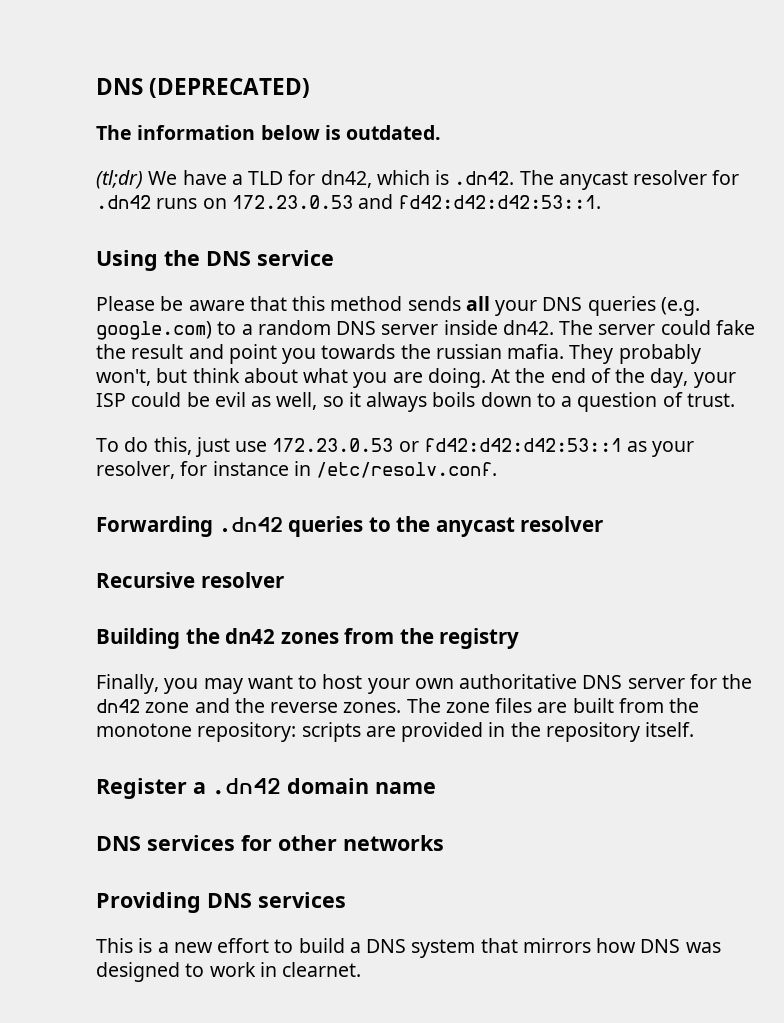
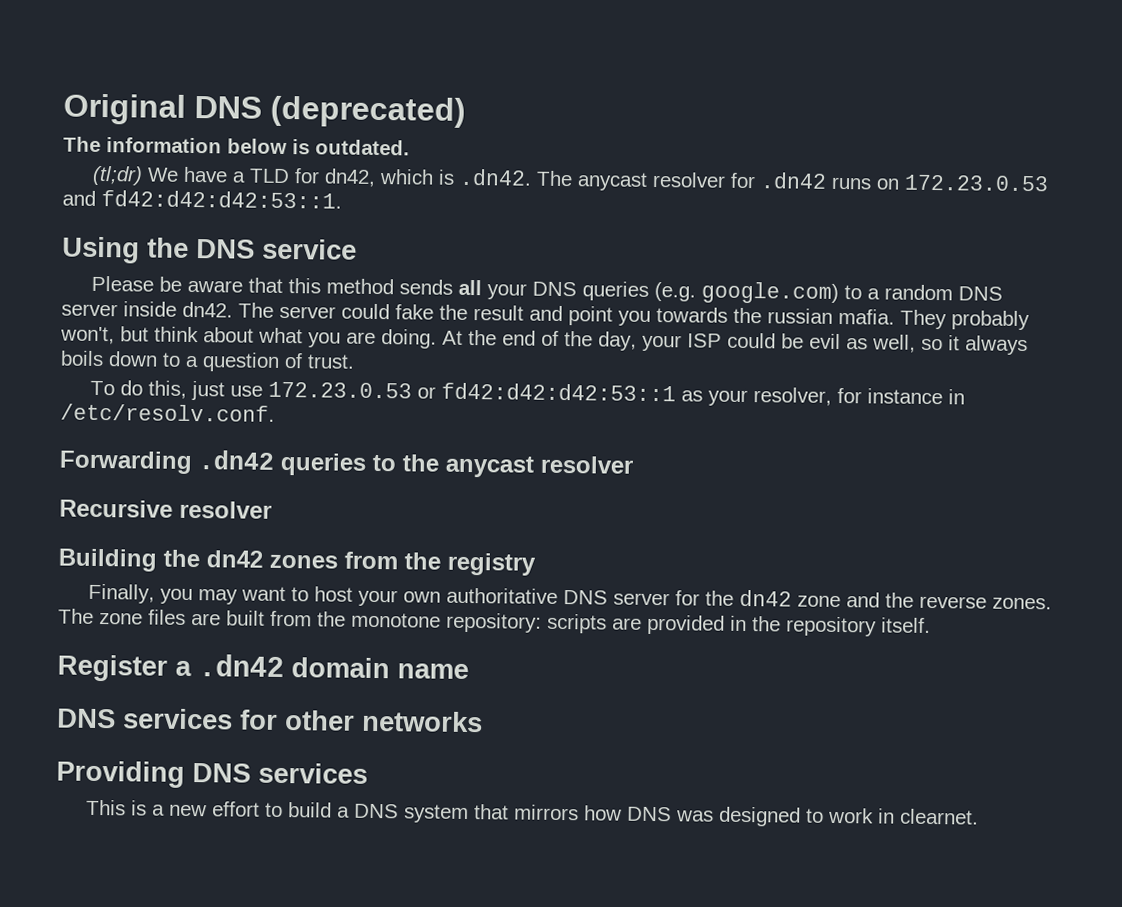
- DNS (DEPRECATED)
+ Original DNS (deprecated)

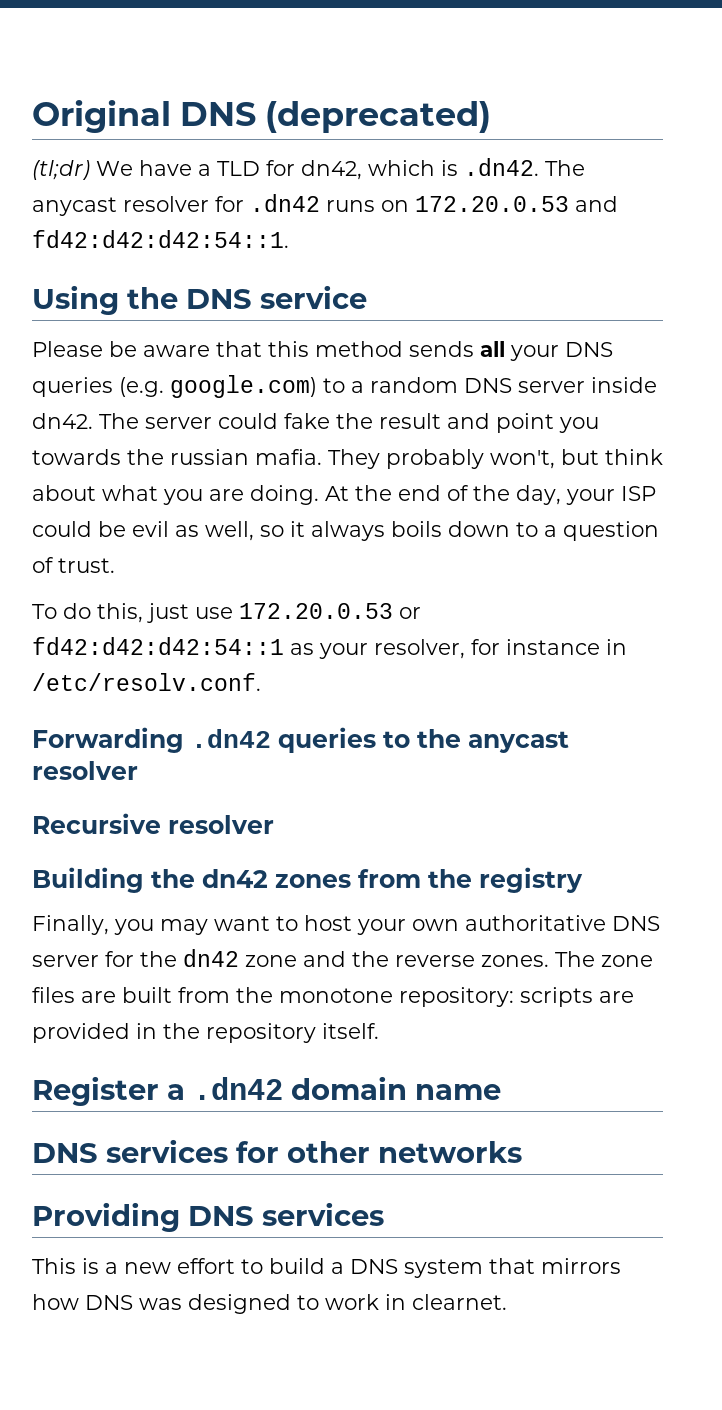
- The information below is outdated.
- (tl;dr) We have a TLD for dn42, which is .dn42. The anycast resolver for .dn42 runs on 172.23.0.53 and fd42:d42:d42:53::1.
+ (tl;dr) We have a TLD for dn42, which is .dn42. The anycast resolver for .dn42 runs on 172.20.0.53 and fd42:d42:d42:54::1.
- To do this, just use 172.23.0.53 or fd42:d42:d42:53::1 as your resolver, for instance in /etc/resolv.conf.
+ To do this, just use 172.20.0.53 or fd42:d42:d42:54::1 as your resolver, for instance in /etc/resolv.conf.

